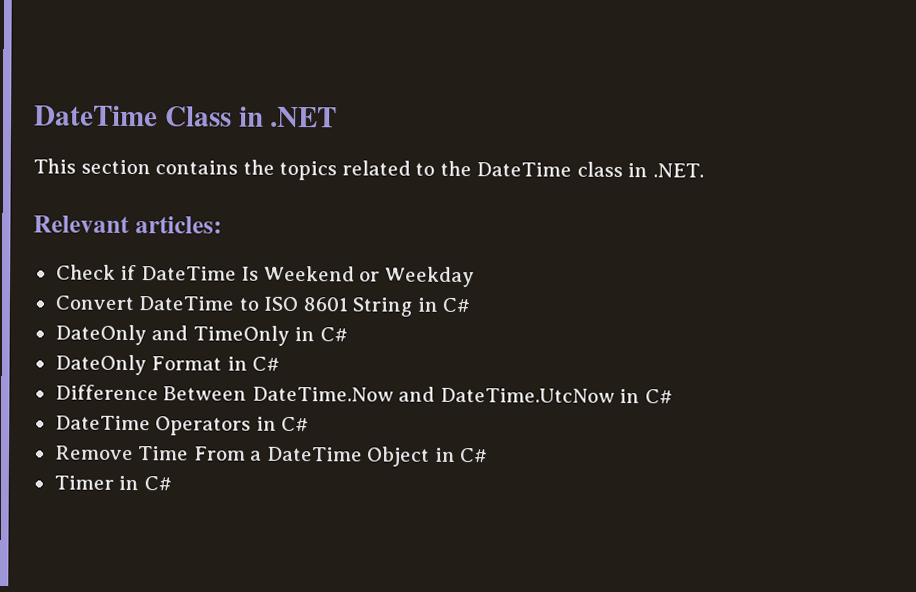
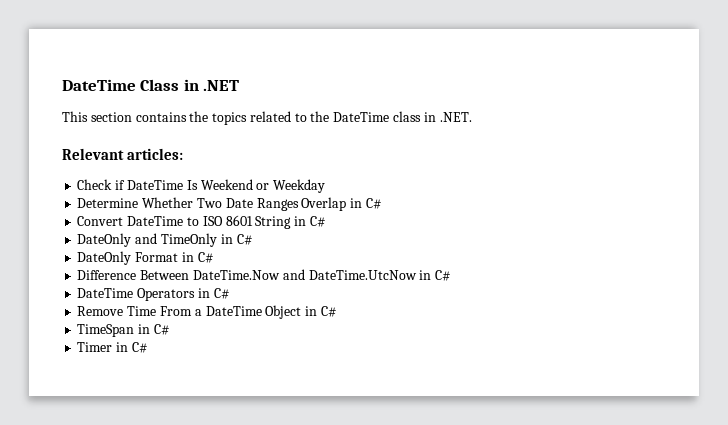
+ Determine Whether Two Date Ranges Overlap in C#
+ TimeSpan in C#

